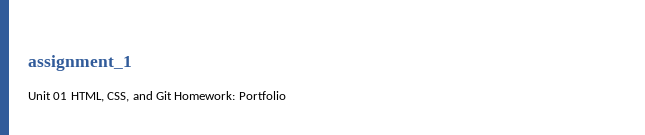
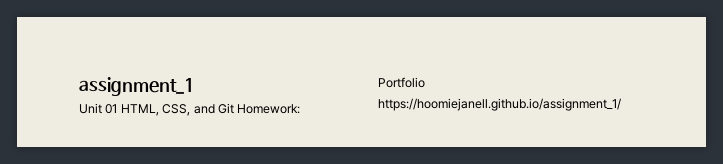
+ https://hoomiejanell.github.io/assignment_1/

